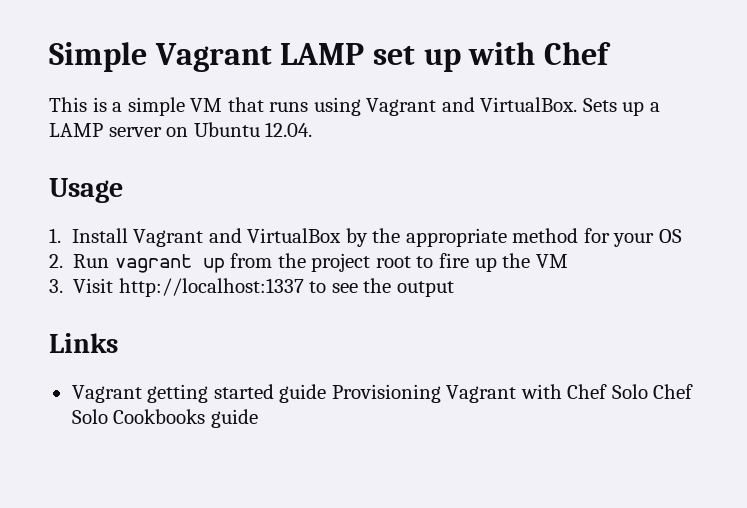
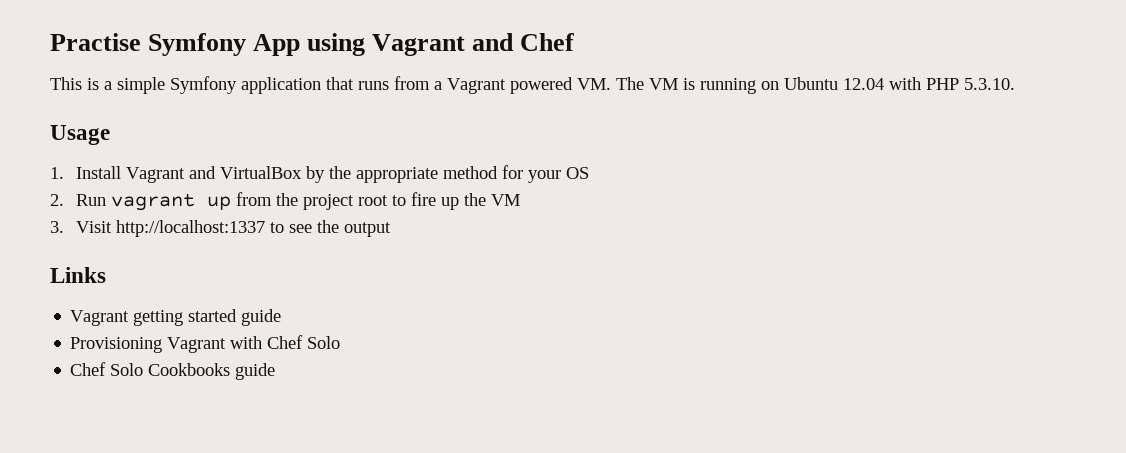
- Simple Vagrant LAMP set up with Chef
+ Practise Symfony App using Vagrant and Chef
- This is a simple VM that runs using Vagrant and VirtualBox. Sets up a LAMP server on Ubuntu 12.04.
+ This is a simple Symfony application that runs from a Vagrant powered VM. The VM is running on Ubuntu 12.04 with PHP 5.3.10.
- Vagrant getting started guide Provisioning Vagrant with Chef Solo Chef Solo Cookbooks guide
+ Vagrant getting started guide
+ Provisioning Vagrant with Chef Solo
+ Chef Solo Cookbooks guide

